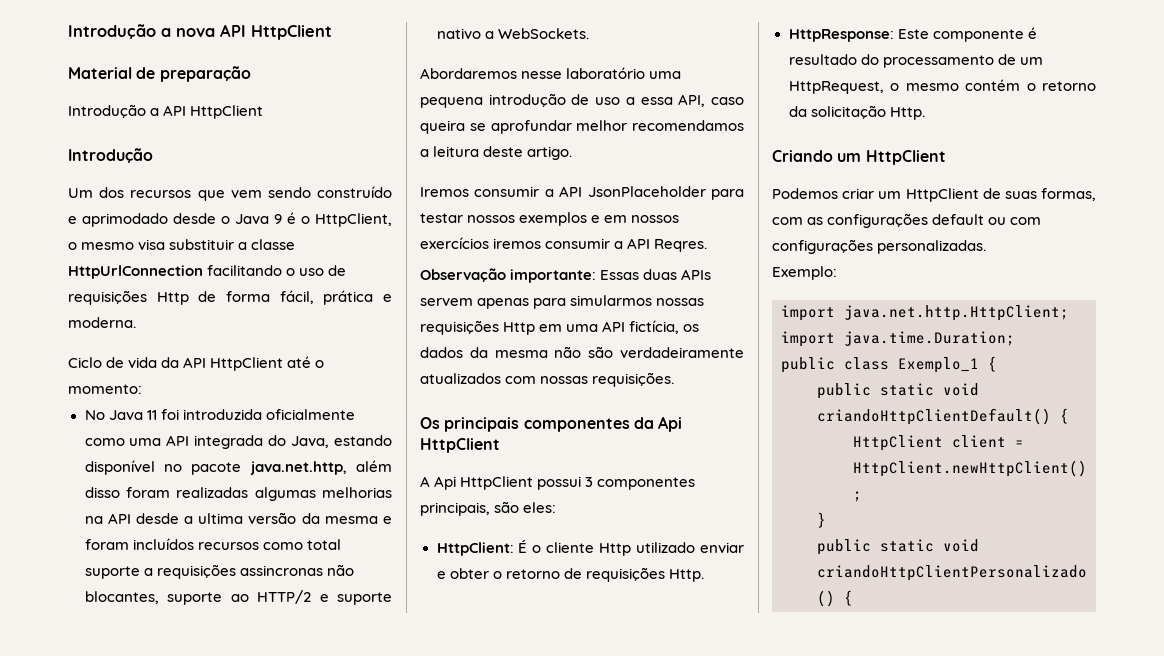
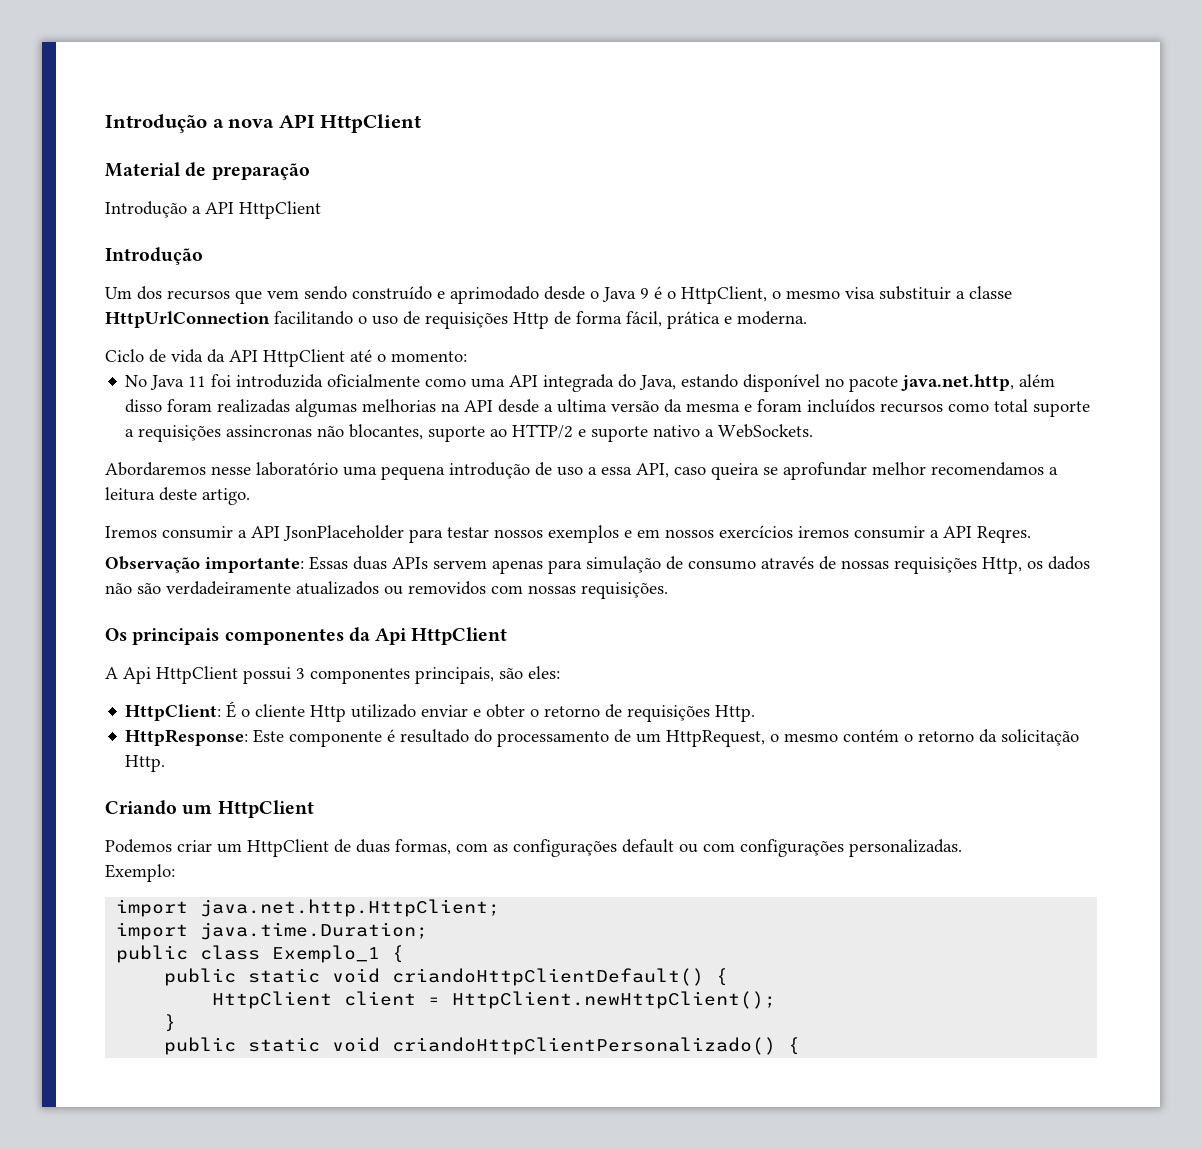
- Observação importante: Essas duas APIs servem apenas para simularmos nossas requisições Http em uma API fictícia, os dados da mesma não são verdadeiramente atualizados com nossas requisições.
+ Observação importante: Essas duas APIs servem apenas para simulação de consumo através de nossas requisições Http, os dados não são verdadeiramente atualizados ou removidos com nossas requisições.
- Podemos criar um HttpClient de suas formas, com as configurações default ou com configurações personalizadas.
+ Podemos criar um HttpClient de duas formas, com as configurações default ou com configurações personalizadas.

